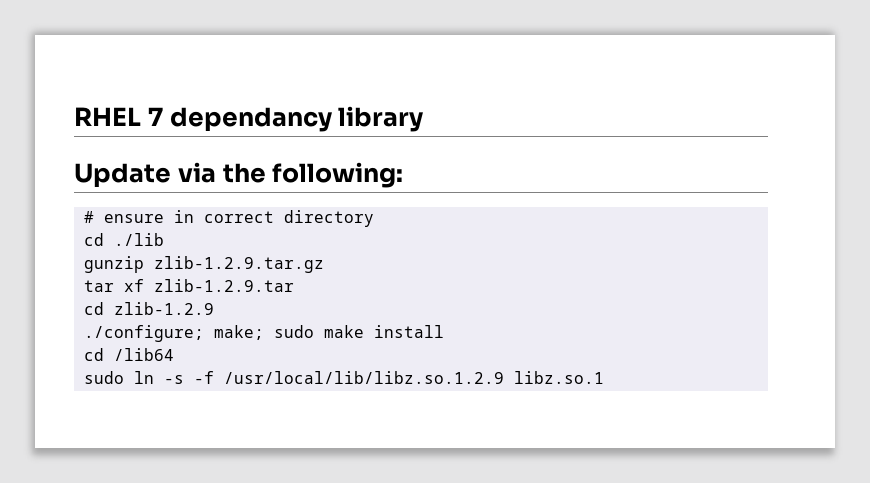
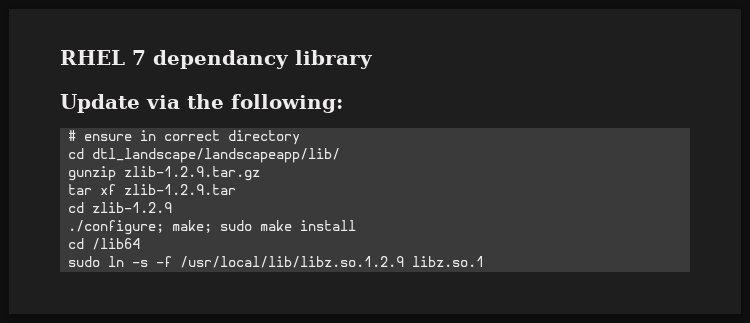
- cd ./lib
+ cd dtl_landscape/landscapeapp/lib/

